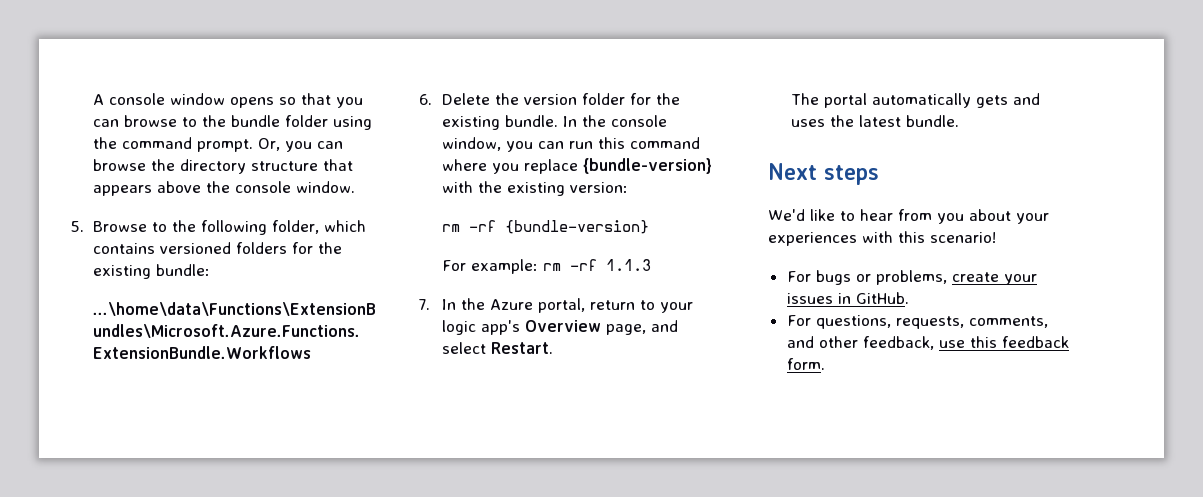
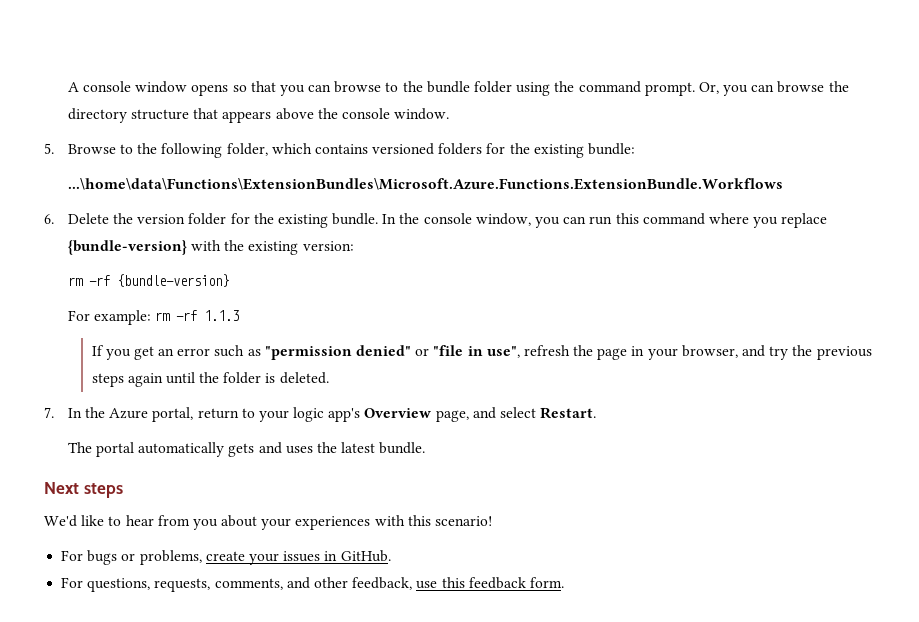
+ If you get an error such as "permission denied" or "file in use", refresh the page in your browser, and try the previous steps again until the folder is deleted.

